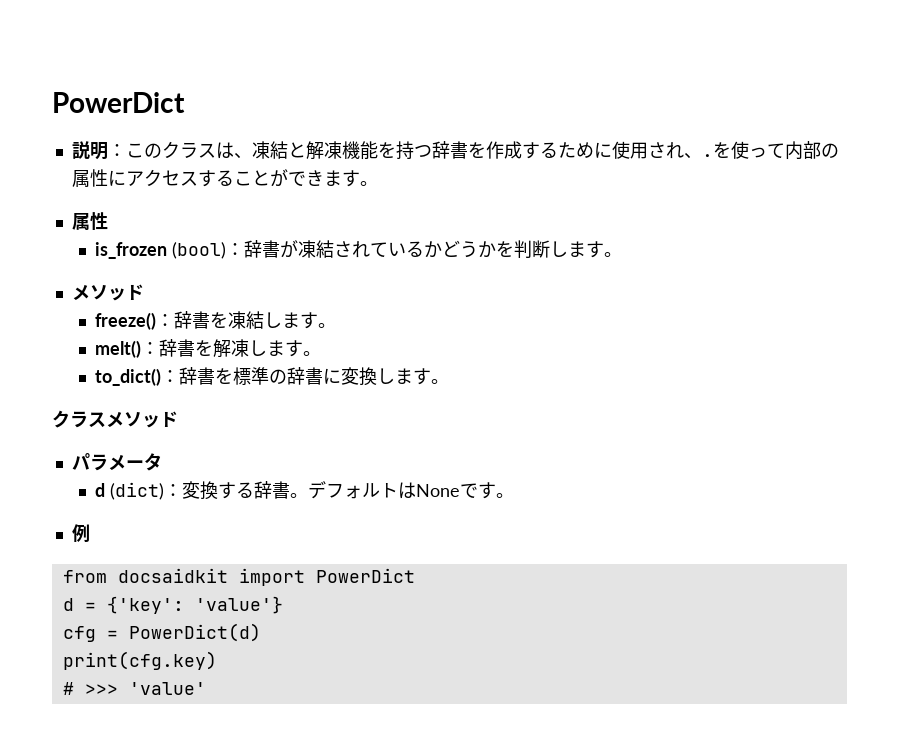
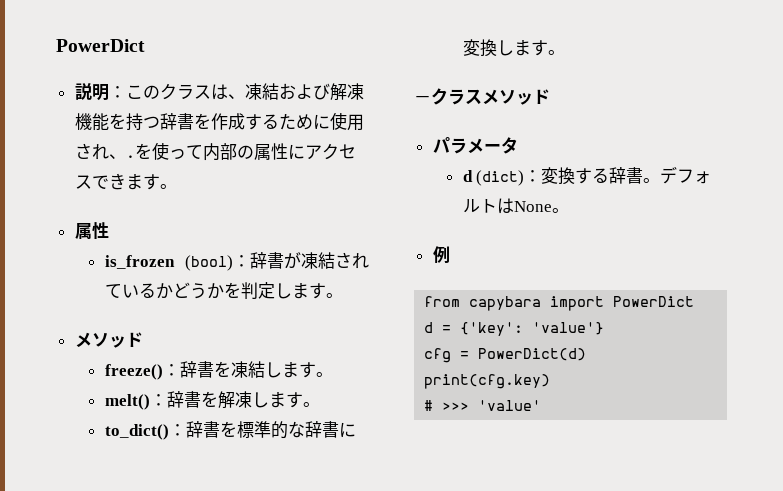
- 説明：このクラスは、凍結と解凍機能を持つ辞書を作成するために使用され、.
+ 説明：このクラスは、凍結および解凍機能を持つ辞書を作成するために使用され、.
- を使って内部の属性にアクセスすることができます。
+ を使って内部の属性にアクセスできます。
- is_frozen (bool)：辞書が凍結されているかどうかを判断します。
+ is_frozen (bool)：辞書が凍結されているかどうかを判定します。
- to_dict()：辞書を標準の辞書に変換します。
+ to_dict()：辞書を標準的な辞書に変換します。
- クラスメソッド
+ －クラスメソッド
- デフォルトはNoneです。
+ デフォルトはNone。
- from docsaidkit import PowerDict
+ from capybara import PowerDict

